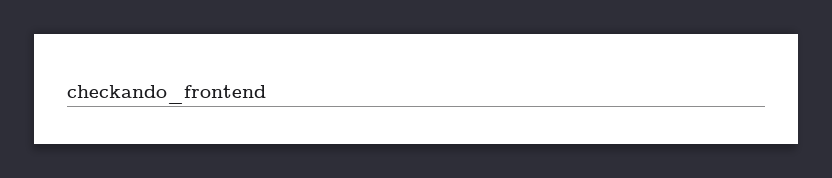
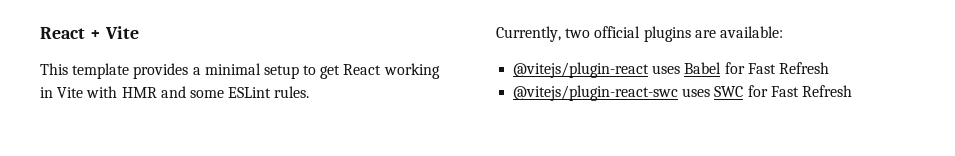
- checkando_frontend
+ React + Vite
+ This template provides a minimal setup to get React working in Vite with HMR and some ESLint rules.
+ Currently, two official plugins are available:
+ @vitejs/plugin-react uses Babel for Fast Refresh
+ @vitejs/plugin-react-swc uses SWC for Fast Refresh

